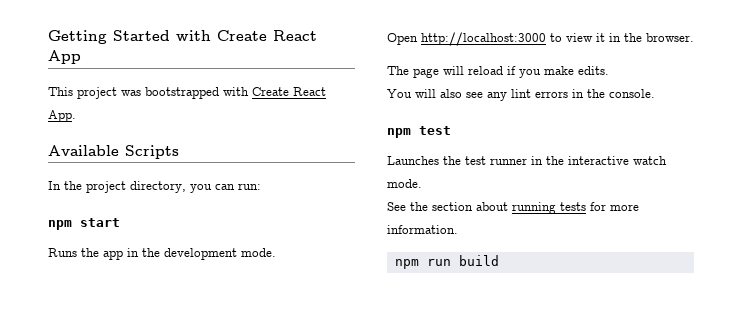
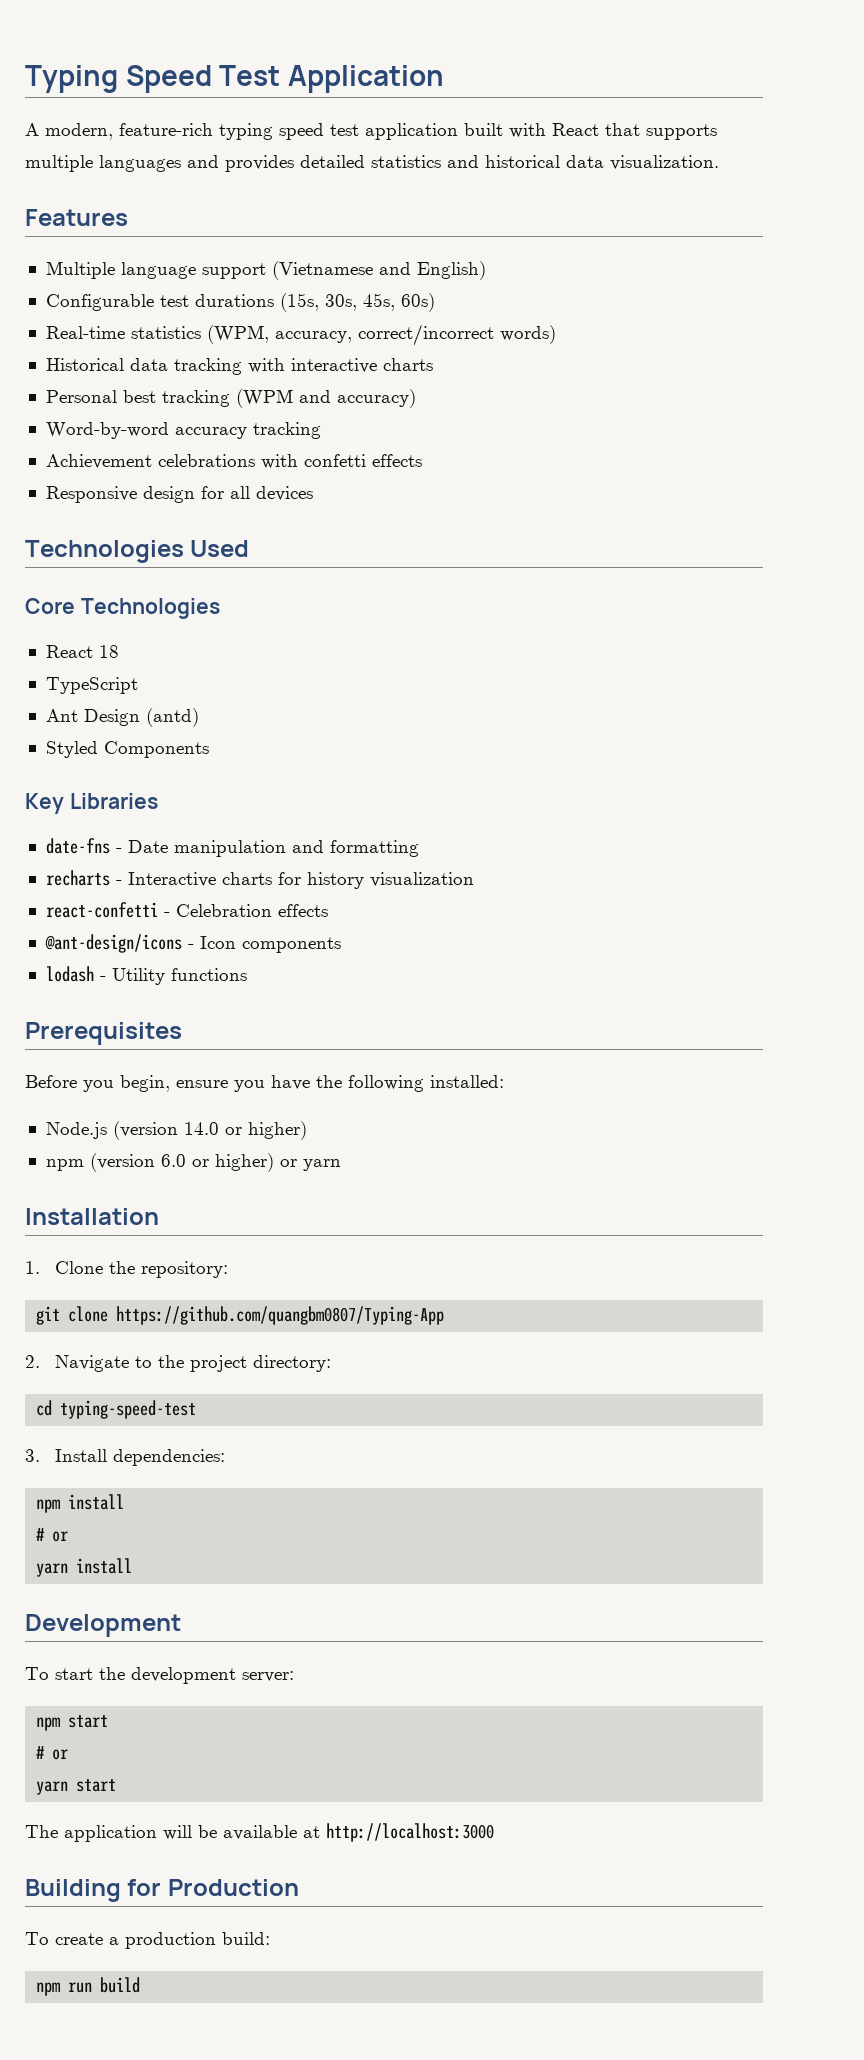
- Getting Started with Create React App
- This project was bootstrapped with Create React App.
- Available Scripts
- In the project directory, you can run:
+ Typing Speed Test Application
+ A modern, feature-rich typing speed test application built with React that supports multiple languages and provides detailed statistics and historical data visualization.
+ Features
+ Multiple language support (Vietnamese and English)
+ Configurable test durations (15s, 30s, 45s, 60s)
+ Real-time statistics (WPM, accuracy, correct/incorrect words)
+ Historical data tracking with interactive charts
+ Personal best tracking (WPM and accuracy)
+ Word-by-word accuracy tracking
+ Achievement celebrations with confetti effects
+ Responsive design for all devices
+ Technologies Used
+ Core Technologies
+ React 18
+ TypeScript
+ Ant Design (antd)
+ Styled Components
+ Key Libraries
+ date-fns - Date manipulation and formatting
+ recharts - Interactive charts for history visualization
+ react-confetti - Celebration effects
+ @ant-design/icons - Icon components
+ lodash - Utility functions
+ Prerequisites
+ Before you begin, ensure you have the following installed:
+ Node.js (version 14.0 or higher)
+ npm (version 6.0 or higher) or yarn
+ Installation
+ 1. Clone the repository:
+ git clone https://github.com/quangbm0807/Typing-App
+ 2. Navigate to the project directory:
+ cd typing-speed-test
+ 3. Install dependencies:
+ npm install
+ # or
+ yarn install
+ Development
+ To start the development server:
  npm start
- Runs the app in the development mode.
- Open http://localhost:3000 to view it in the browser.
- The page will reload if you make edits.
- You will also see any lint errors in the console.
- npm test
- Launches the test runner in the interactive watch mode.
- See the section about running tests for more information.
+ # or
+ yarn start
+ The application will be available at http://localhost:3000
+ Building for Production
+ To create a production build:

